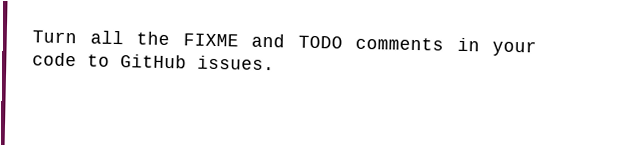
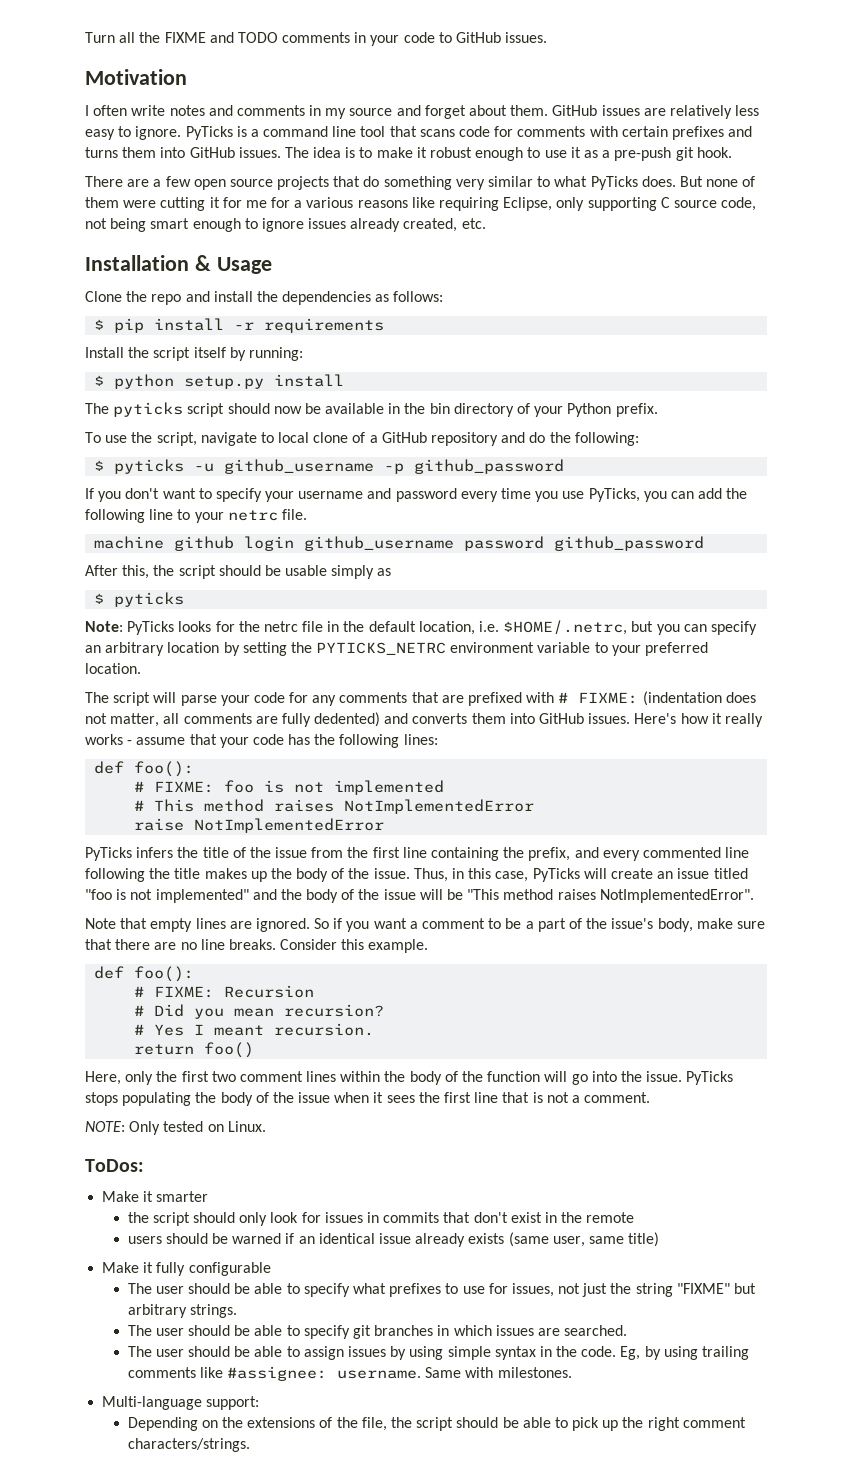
+ Motivation
+ I often write notes and comments in my source and forget about them. GitHub issues are relatively less easy to ignore. PyTicks is a command line tool that scans code for comments with certain prefixes and turns them into GitHub issues. The idea is to make it robust enough to use it as a pre-push git hook.
+ There are a few open source projects that do something very similar to what PyTicks does. But none of them were cutting it for me for a various reasons like requiring Eclipse, only supporting C source code, not being smart enough to ignore issues already created, etc.
+ Installation & Usage
+ Clone the repo and install the dependencies as follows:
+ $ pip install -r requirements
+ Install the script itself by running:
+ $ python setup.py install
+ The pyticks script should now be available in the bin directory of your Python prefix.
+ To use the script, navigate to local clone of a GitHub repository and do the following:
+ $ pyticks -u github_username -p github_password
+ If you don't want to specify your username and password every time you use PyTicks, you can add the following line to your netrc file.
+ machine github login github_username password github_password
+ After this, the script should be usable simply as
+ $ pyticks
+ Note: PyTicks looks for the netrc file in the default location, i.e. $HOME/.netrc, but you can specify an arbitrary location by setting the PYTICKS_NETRC environment variable to your preferred location.
+ The script will parse your code for any comments that are prefixed with # FIXME: (indentation does not matter, all comments are fully dedented) and converts them into GitHub issues. Here's how it really works - assume that your code has the following lines:
+ def foo():
+ # FIXME: foo is not implemented
+ # This method raises NotImplementedError
+ raise NotImplementedError
+ PyTicks infers the title of the issue from the first line containing the prefix, and every commented line following the title makes up the body of the issue. Thus, in this case, PyTicks will create an issue titled "foo is not implemented" and the body of the issue will be "This method raises NotImplementedError".
+ Note that empty lines are ignored. So if you want a comment to be a part of the issue's body, make sure that there are no line breaks. Consider this example.
+ def foo():
+ # FIXME: Recursion
+ # Did you mean recursion?
+ # Yes I meant recursion.
+ return foo()
+ Here, only the first two comment lines within the body of the function will go into the issue. PyTicks stops populating the body of the issue when it sees the first line that is not a comment.
+ NOTE: Only tested on Linux.
+ ToDos:
+ Make it smarter
+ the script should only look for issues in commits that don't exist in the remote
+ users should be warned if an identical issue already exists (same user, same title)
+ Make it fully configurable
+ The user should be able to specify what prefixes to use for issues, not just the string "FIXME" but arbitrary strings.
+ The user should be able to specify git branches in which issues are searched.
+ The user should be able to assign issues by using simple syntax in the code. Eg, by using trailing comments like #assignee: username. Same with milestones.
+ Multi-language support:
+ Depending on the extensions of the file, the script should be able to pick up the right comment characters/strings.

